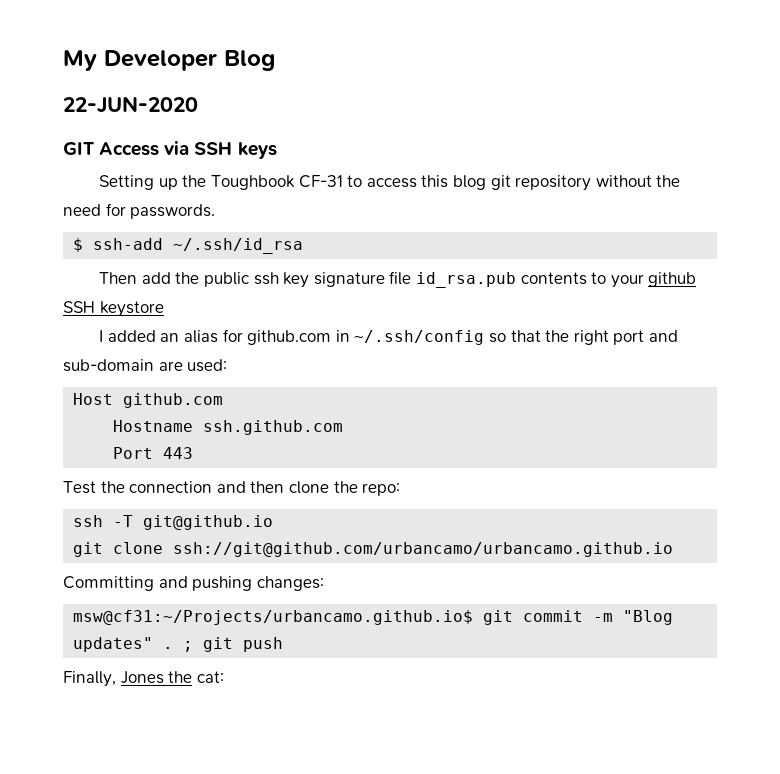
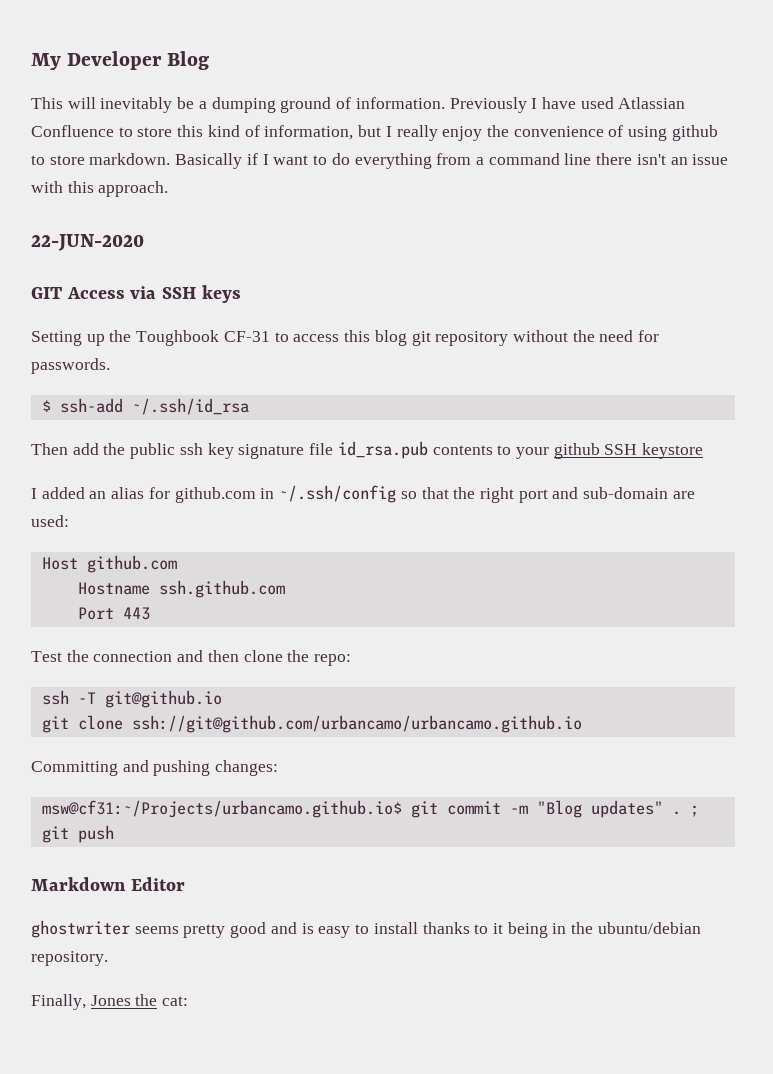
+ This will inevitably be a dumping ground of information. Previously I have used Atlassian Confluence to store this kind of information, but I really enjoy the convenience of using github to store markdown. Basically if I want to do everything from a command line there isn't an issue with this approach.
+ Markdown Editor
+ ghostwriter seems pretty good and is easy to install thanks to it being in the ubuntu/debian repository.

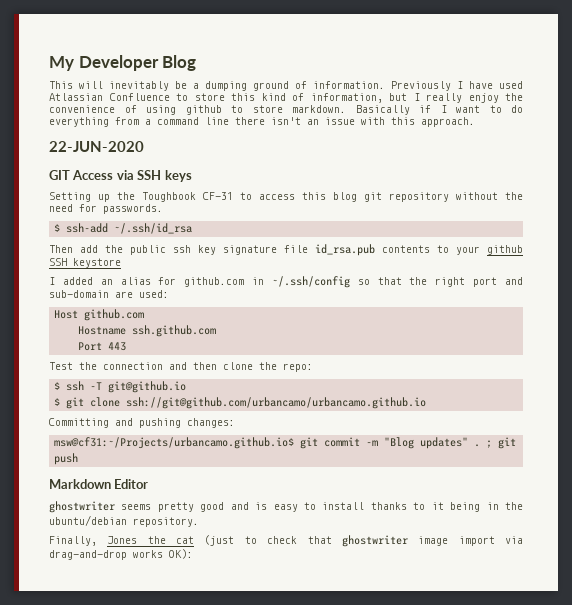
- ssh -T git@github.io
+ $ ssh -T git@github.io
- git clone ssh://git@github.com/urbancamo/urbancamo.github.io
+ $ git clone ssh://git@github.com/urbancamo/urbancamo.github.io
- Finally, Jones the cat:
+ Finally, Jones the cat (just to check that ghostwriter image import via drag-and-drop works OK):

